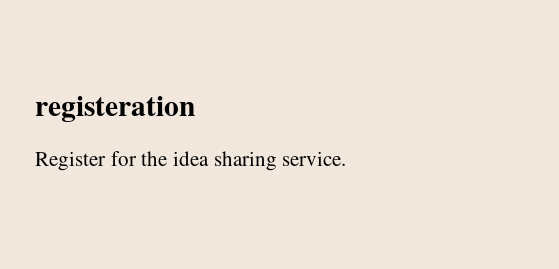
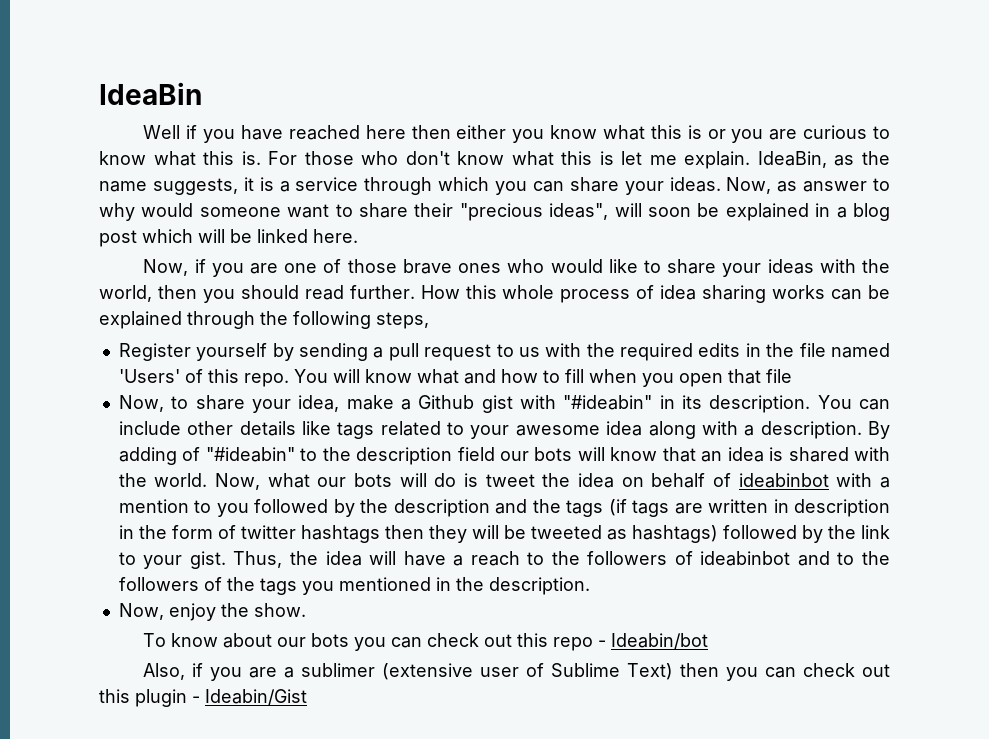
- registeration
- Register for the idea sharing service.
+ IdeaBin
+ Well if you have reached here then either you know what this is or you are curious to know what this is. For those who don't know what this is let me explain. IdeaBin, as the name suggests, it is a service through which you can share your ideas. Now, as answer to why would someone want to share their "precious ideas", will soon be explained in a blog post which will be linked here.
+ Now, if you are one of those brave ones who would like to share your ideas with the world, then you should read further. How this whole process of idea sharing works can be explained through the following steps,
+ Register yourself by sending a pull request to us with the required edits in the file named 'Users' of this repo. You will know what and how to fill when you open that file
+ Now, to share your idea, make a Github gist with "#ideabin" in its description. You can include other details like tags related to your awesome idea along with a description. By adding of "#ideabin" to the description field our bots will know that an idea is shared with the world. Now, what our bots will do is tweet the idea on behalf of ideabinbot with a mention to you followed by the description and the tags (if tags are written in description in the form of twitter hashtags then they will be tweeted as hashtags) followed by the link to your gist. Thus, the idea will have a reach to the followers of ideabinbot and to the followers of the tags you mentioned in the description.
+ Now, enjoy the show.
+ To know about our bots you can check out this repo - Ideabin/bot
+ Also, if you are a sublimer (extensive user of Sublime Text) then you can check out this plugin - Ideabin/Gist

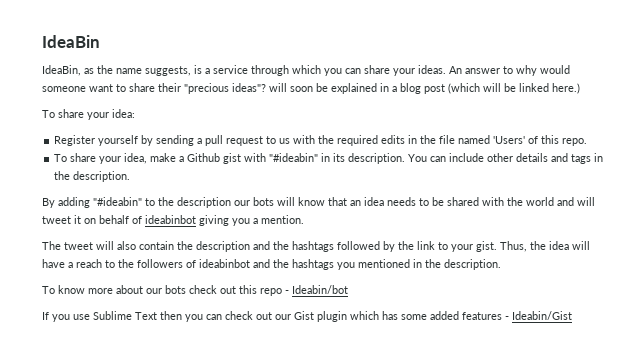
- Well if you have reached here then either you know what this is or you are curious to know what this is. For those who don't know what this is let me explain. IdeaBin, as the name suggests, it is a service through which you can share your ideas.
+ IdeaBin, as the name suggests, is a service through which you can share your ideas.
- Now, as answer to why would someone want to share their "precious ideas", will soon be explained in a blog post which will be linked here.
- Now, if you are one of those brave ones who would like to share your ideas with the world, then you should read further. How this whole process of idea sharing works can be explained through the following steps,
+ An answer to why would someone want to share their "precious ideas"? will soon be explained in a blog post (which will be linked here.)
+ To share your idea:
- Register yourself by sending a pull request to us with the required edits in the file named 'Users' of this repo. You will know what and how to fill when you open that file
- Now, to share your idea, make a Github gist with "#ideabin" in its description.
+ Register yourself by sending a pull request to us with the required edits in the file named 'Users' of this repo.
+ To share your idea, make a Github gist with "#ideabin" in its description.
- You can include other details like tags related to your awesome idea along with a description. By adding of "#ideabin" to the description field our bots will know that an idea is shared with the world. Now, what our bots will do is tweet the idea on behalf of ideabinbot with a mention to you followed by the description and the tags (if tags are written in description in the form of twitter hashtags then they will be tweeted as hashtags) followed by the link to your gist.
+ You can include other details and tags in the description.
+ By adding "#ideabin" to the description our bots will know that an idea needs to be shared with the world and will tweet it on behalf of ideabinbot giving you a mention.
+ The tweet will also contain the description and the hashtags followed by the link to your gist.
- Thus, the idea will have a reach to the followers of ideabinbot and to the followers of the tags you mentioned in the description.
+ Thus, the idea will have a reach to the followers of ideabinbot and the hashtags you mentioned in the description.
- Now, enjoy the show.
- To know about our bots you can check out this repo - Ideabin/bot
+ To know more about our bots check out this repo - Ideabin/bot
- Also, if you are a sublimer (extensive user of Sublime Text) then you can check out this plugin - Ideabin/Gist
+ If you use Sublime Text then you can check out our Gist plugin which has some added features - Ideabin/Gist

